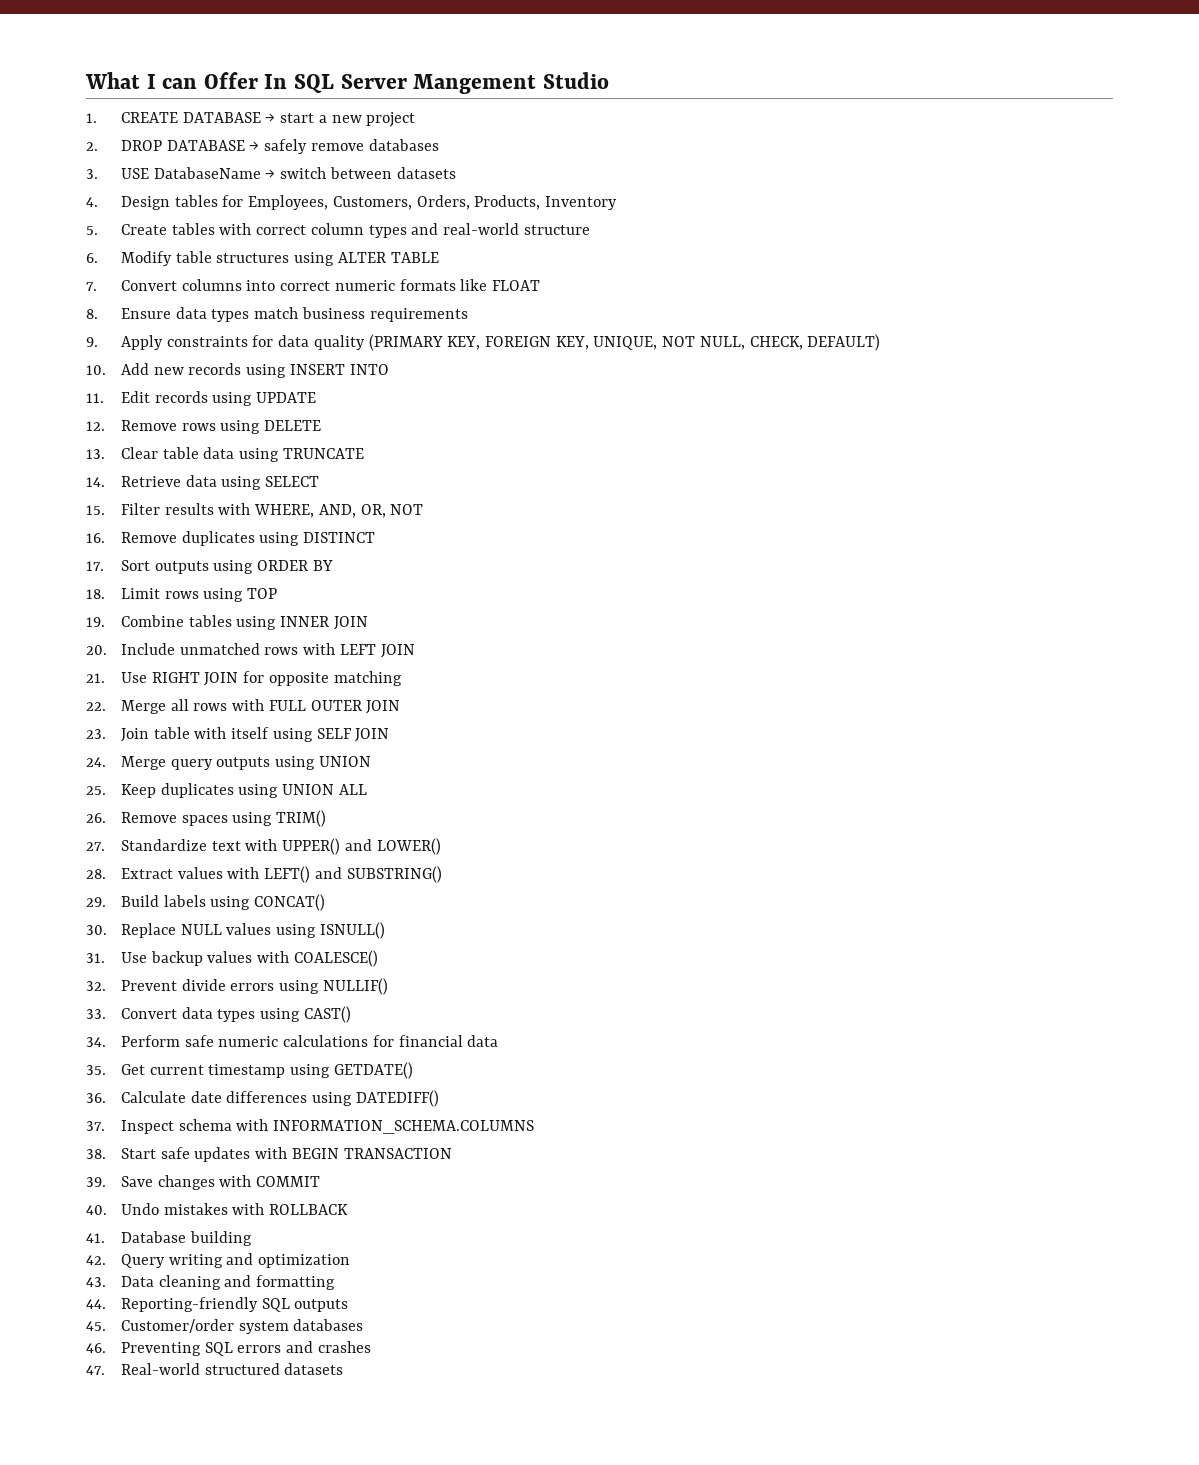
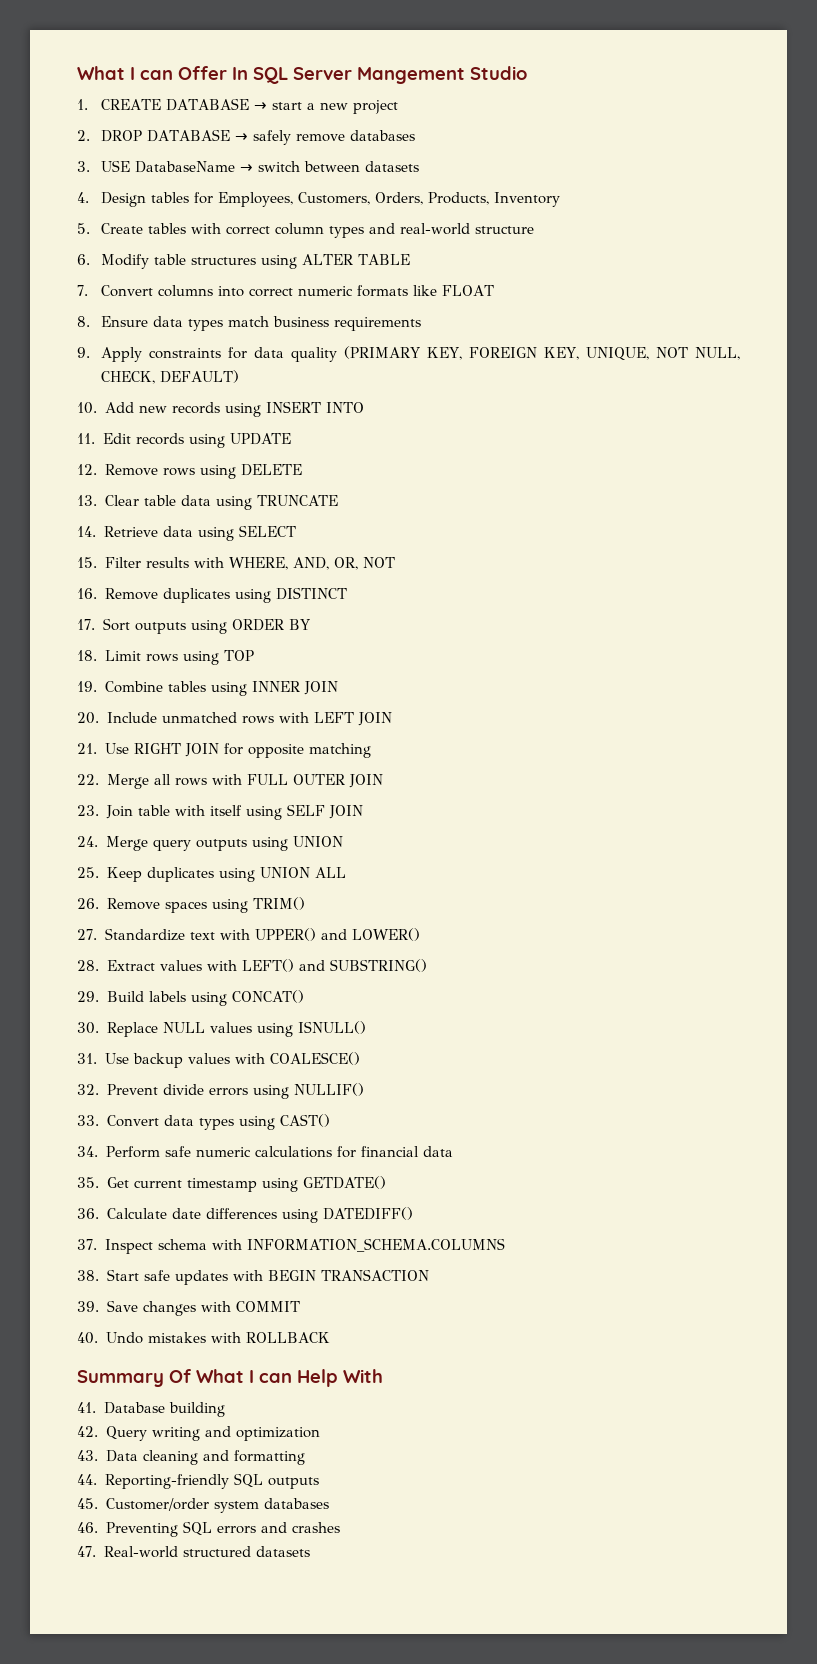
+ Summary Of What I can Help With

